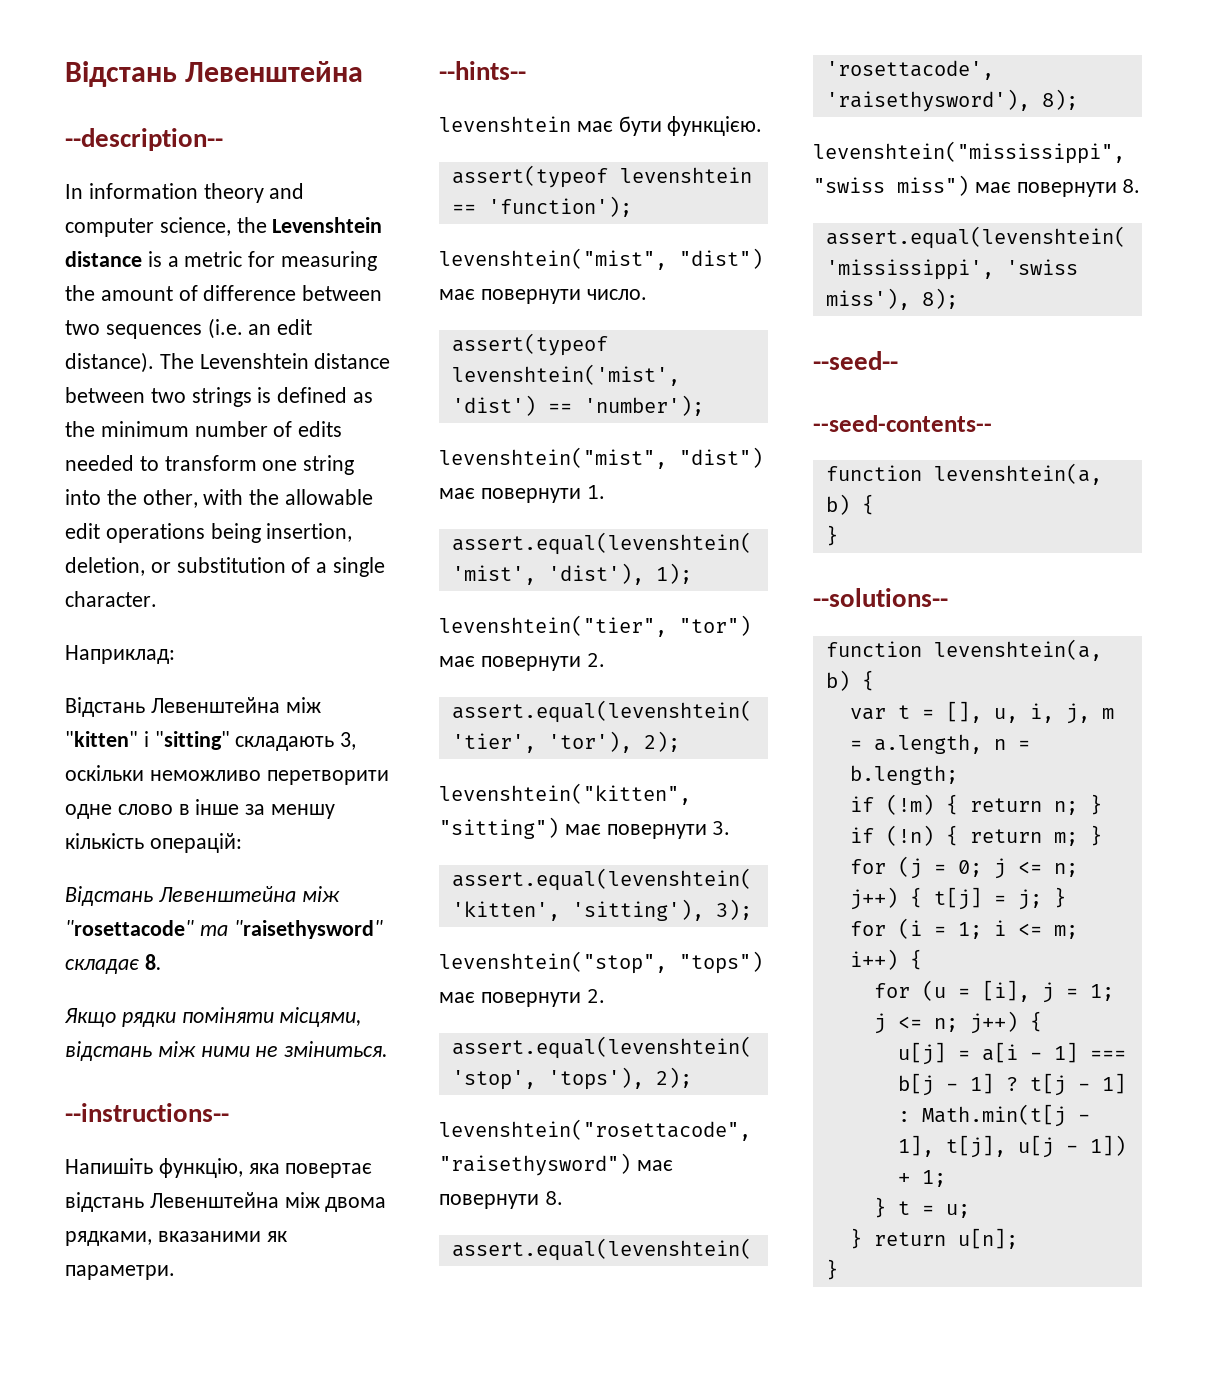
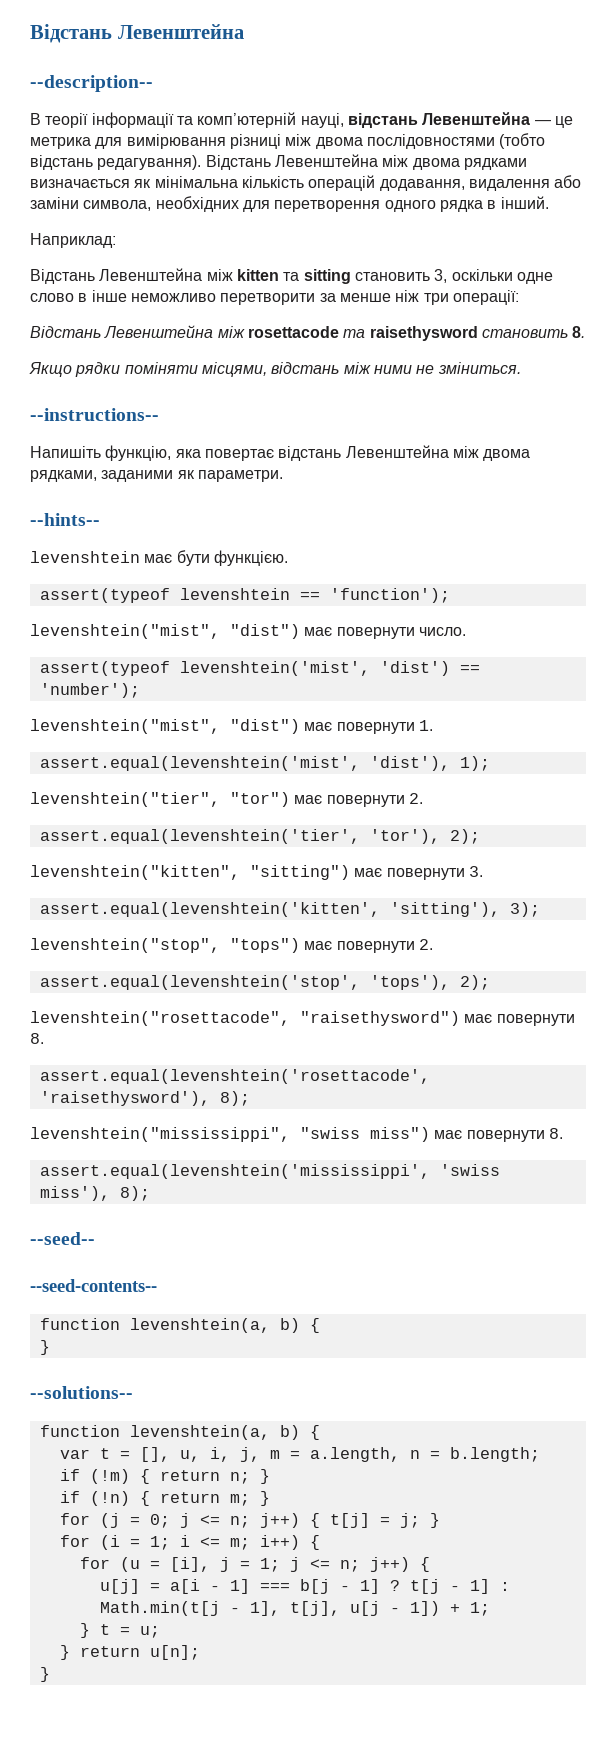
- In information theory and computer science, the Levenshtein distance is a metric for measuring the amount of difference between two sequences (i.e. an edit distance). The Levenshtein distance between two strings is defined as the minimum number of edits needed to transform one string into the other, with the allowable edit operations being insertion, deletion, or substitution of a single character.
+ В теорії інформації та комп’ютерній науці, відстань Левенштейна — це метрика для вимірювання різниці між двома послідовностями (тобто відстань редагування). Відстань Левенштейна між двома рядками визначається як мінімальна кількість операцій додавання, видалення або заміни символа, необхідних для перетворення одного рядка в інший.
  Наприклад:
- Відстань Левенштейна між "kitten" і "sitting" складають 3, оскільки неможливо перетворити одне слово в інше за меншу кількість операцій:
- Відстань Левенштейна між "rosettacode" та "raisethysword" складає 8.
+ Відстань Левенштейна між kitten та sitting становить 3, оскільки одне слово в інше неможливо перетворити за менше ніж три операції:
+ Відстань Левенштейна між rosettacode та raisethysword становить 8.
- Напишіть функцію, яка повертає відстань Левенштейна між двома рядками, вказаними як параметри.
+ Напишіть функцію, яка повертає відстань Левенштейна між двома рядками, заданими як параметри.

